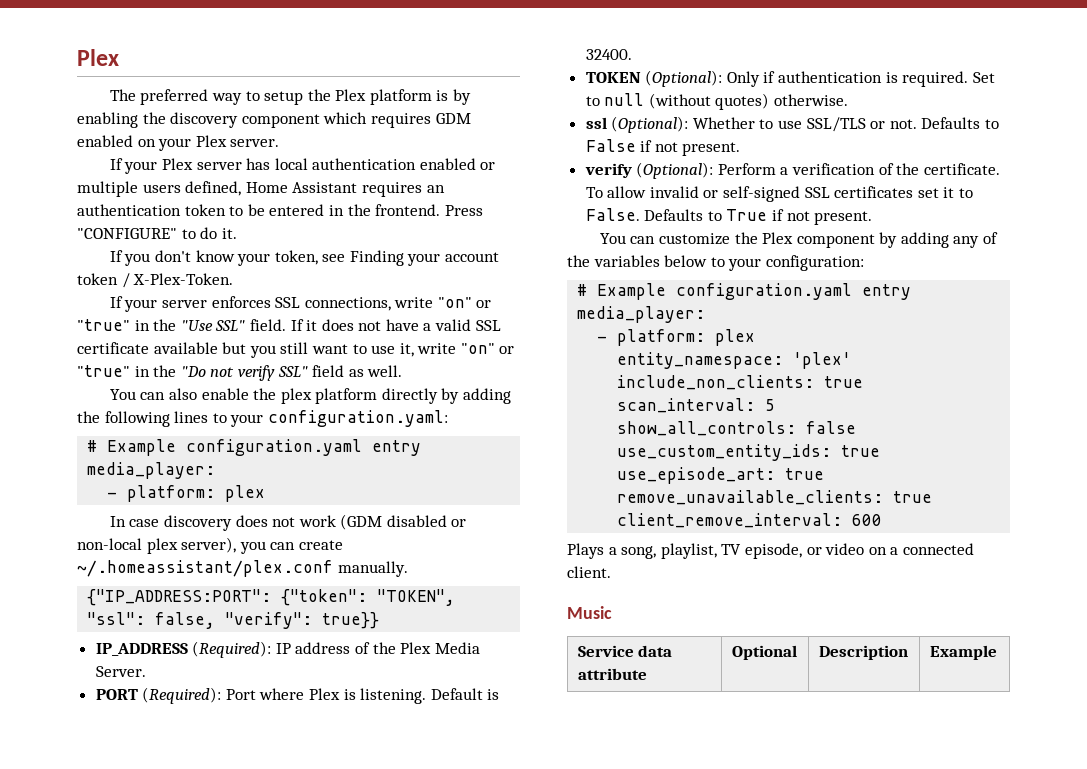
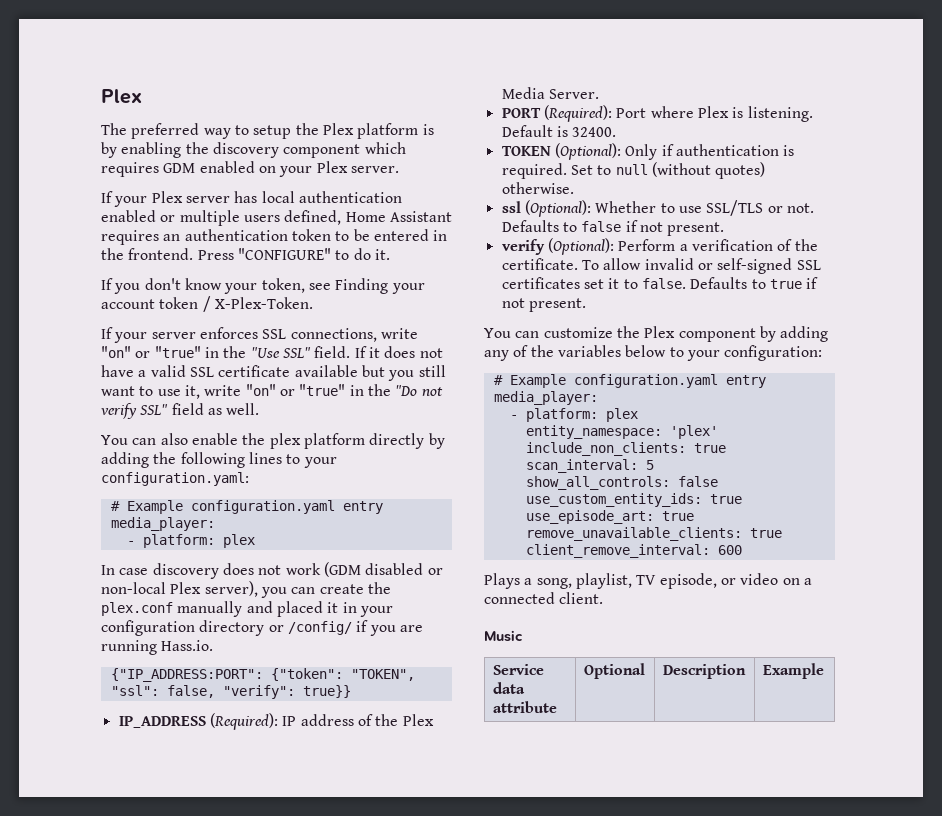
- In case discovery does not work (GDM disabled or non-local plex server), you can create ~/.homeassistant/plex.conf manually.
+ In case discovery does not work (GDM disabled or non-local Plex server), you can create the plex.conf manually and placed it in your configuration directory or /config/ if you are running Hass.io.
- Defaults to False if not present.
+ Defaults to false if not present.
- To allow invalid or self-signed SSL certificates set it to False. Defaults to True if not present.
+ To allow invalid or self-signed SSL certificates set it to false. Defaults to true if not present.

